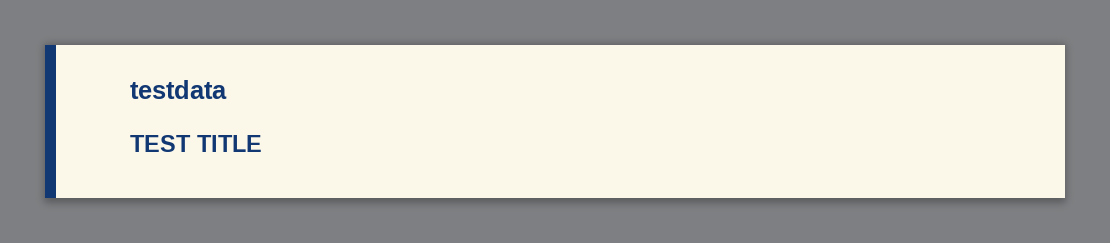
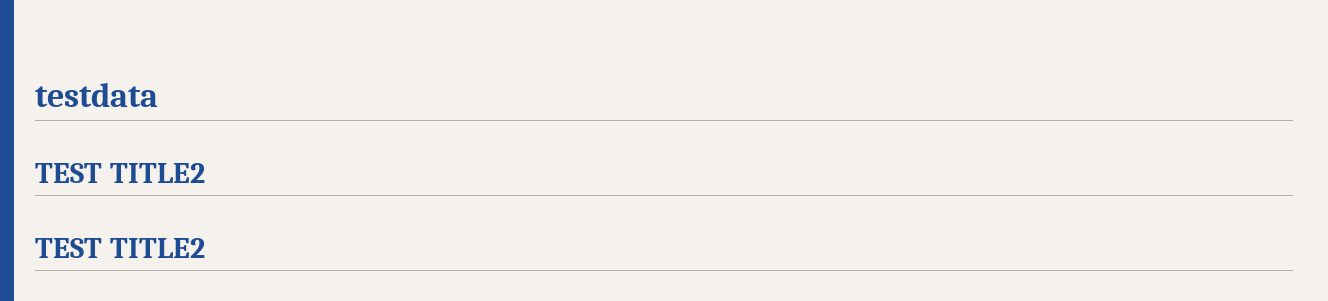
  testdata
- TEST TITLE
+ TEST TITLE2
+ TEST TITLE2

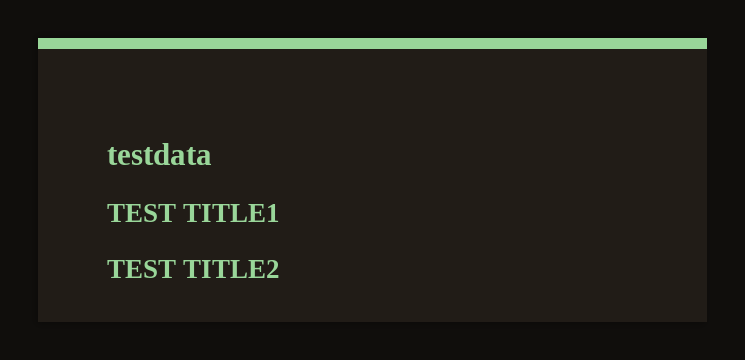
  testdata
- TEST TITLE2
+ TEST TITLE1

